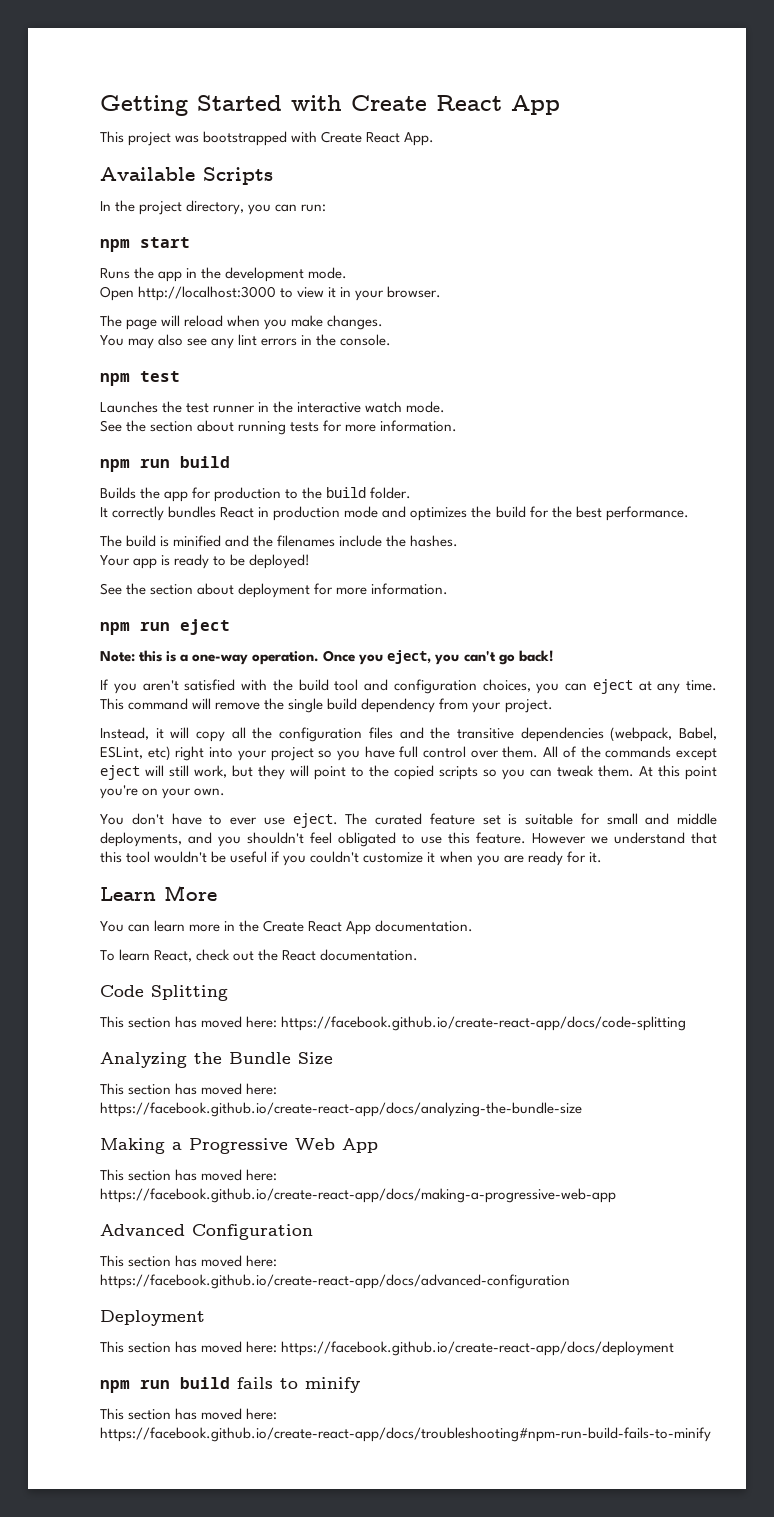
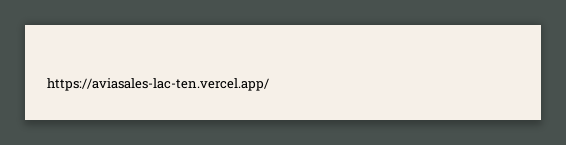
- Getting Started with Create React App
- This project was bootstrapped with Create React App.
- Available Scripts
- In the project directory, you can run:
- npm start
- Runs the app in the development mode.
- Open http://localhost:3000 to view it in your browser.
- The page will reload when you make changes.
- You may also see any lint errors in the console.
- npm test
- Launches the test runner in the interactive watch mode.
- See the section about running tests for more information.
- npm run build
- Builds the app for production to the build folder.
- It correctly bundles React in production mode and optimizes the build for the best performance.
- The build is minified and the filenames include the hashes.
- Your app is ready to be deployed!
- See the section about deployment for more information.
- npm run eject
- Note: this is a one-way operation. Once you eject, you can't go back!
- If you aren't satisfied with the build tool and configuration choices, you can eject at any time. This command will remove the single build dependency from your project.
- Instead, it will copy all the configuration files and the transitive dependencies (webpack, Babel, ESLint, etc) right into your project so you have full control over them. All of the commands except eject will still work, but they will point to the copied scripts so you can tweak them. At this point you're on your own.
- You don't have to ever use eject. The curated feature set is suitable for small and middle deployments, and you shouldn't feel obligated to use this feature. However we understand that this tool wouldn't be useful if you couldn't customize it when you are ready for it.
- Learn More
- You can learn more in the Create React App documentation.
- To learn React, check out the React documentation.
- Code Splitting
- This section has moved here: https://facebook.github.io/create-react-app/docs/code-splitting
- Analyzing the Bundle Size
- This section has moved here: https://facebook.github.io/create-react-app/docs/analyzing-the-bundle-size
- Making a Progressive Web App
- This section has moved here: https://facebook.github.io/create-react-app/docs/making-a-progressive-web-app
- Advanced Configuration
- This section has moved here: https://facebook.github.io/create-react-app/docs/advanced-configuration
- Deployment
- This section has moved here: https://facebook.github.io/create-react-app/docs/deployment
- npm run build fails to minify
- This section has moved here: https://facebook.github.io/create-react-app/docs/troubleshooting#npm-run-build-fails-to-minify
+ https://aviasales-lac-ten.vercel.app/

